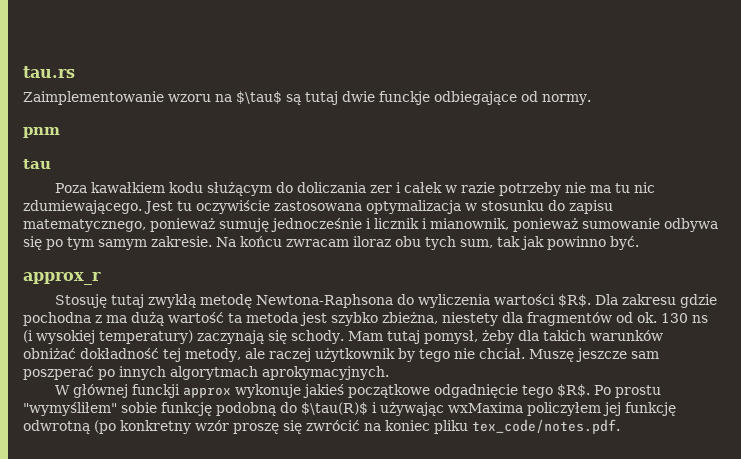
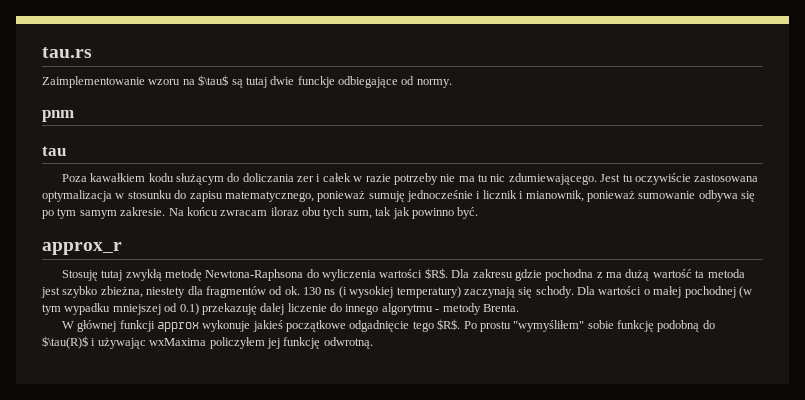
- Mam tutaj pomysł, żeby dla takich warunków obniżać dokładność tej metody, ale raczej użytkownik by tego nie chciał. Muszę jeszcze sam poszperać po innych algorytmach aprokymacyjnych.
+ Dla wartości o małej pochodnej (w tym wypadku mniejszej od 0.1) przekazuję dalej liczenie do innego algorytmu - metody Brenta.
- W głównej funckji approx wykonuje jakieś początkowe odgadnięcie tego $R$.
+ W głównej funkcji approx wykonuje jakieś początkowe odgadnięcie tego $R$.
- Po prostu "wymyśliłem" sobie funkcję podobną do $\tau(R)$ i używając wxMaxima policzyłem jej funkcję odwrotną (po konkretny wzór proszę się zwrócić na koniec pliku tex_code/notes.pdf.
+ Po prostu "wymyśliłem" sobie funkcję podobną do $\tau(R)$ i używając wxMaxima policzyłem jej funkcję odwrotną.

